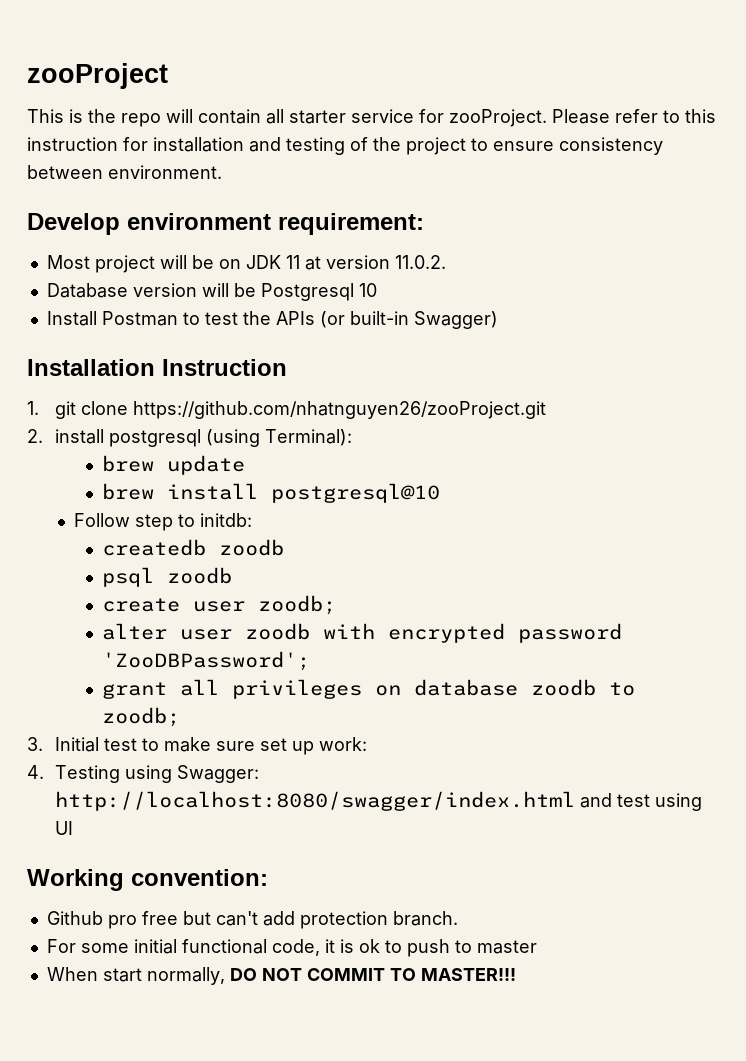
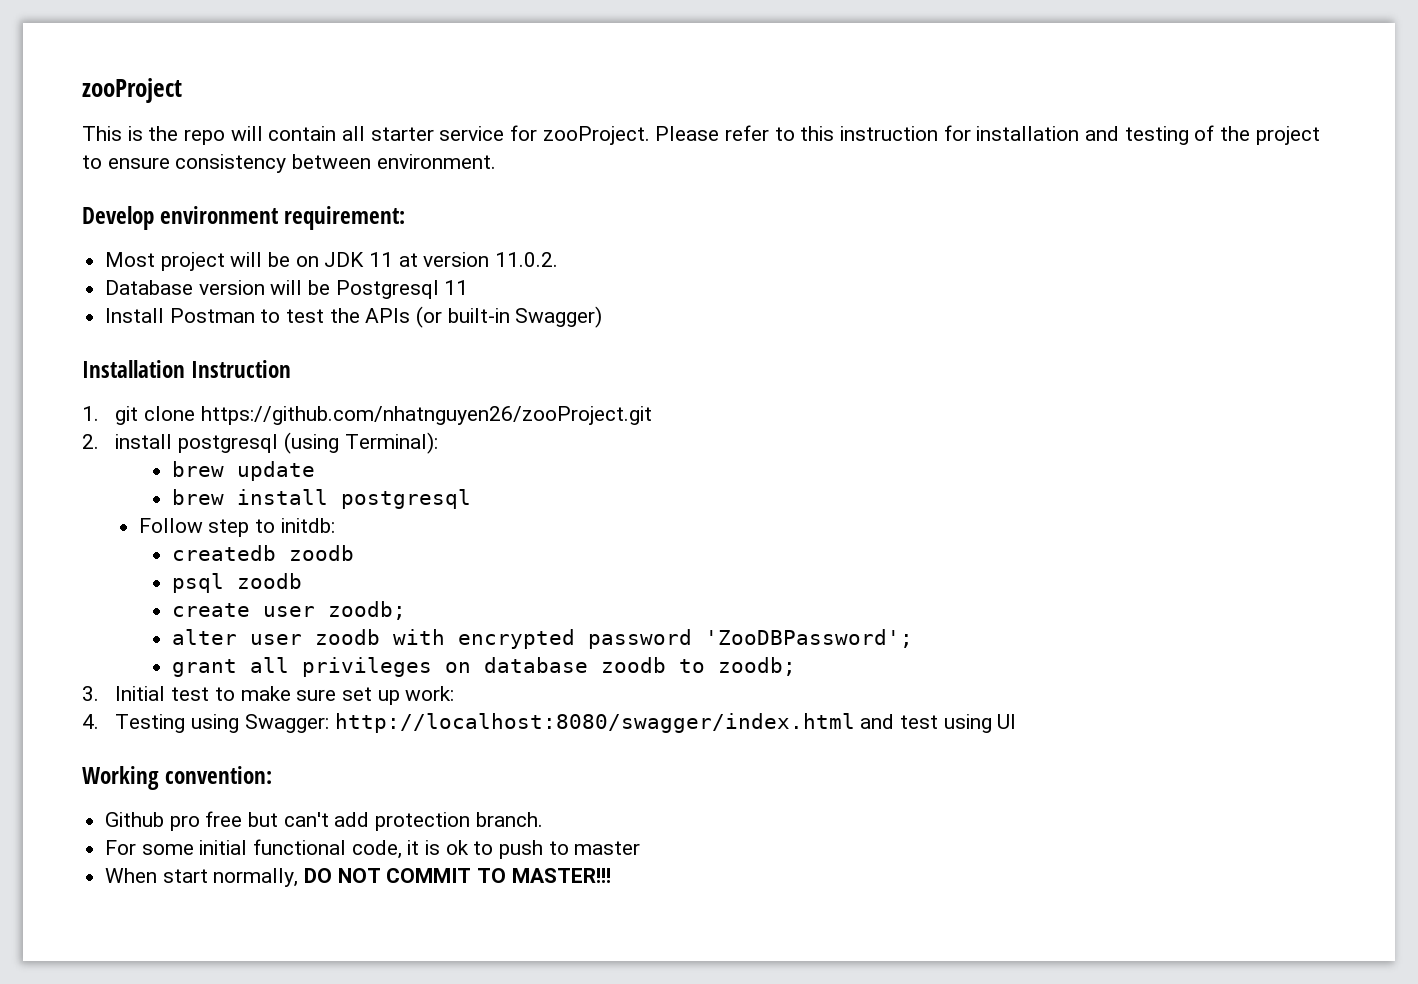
- Database version will be Postgresql 10
+ Database version will be Postgresql 11
- brew install postgresql@10
+ brew install postgresql

